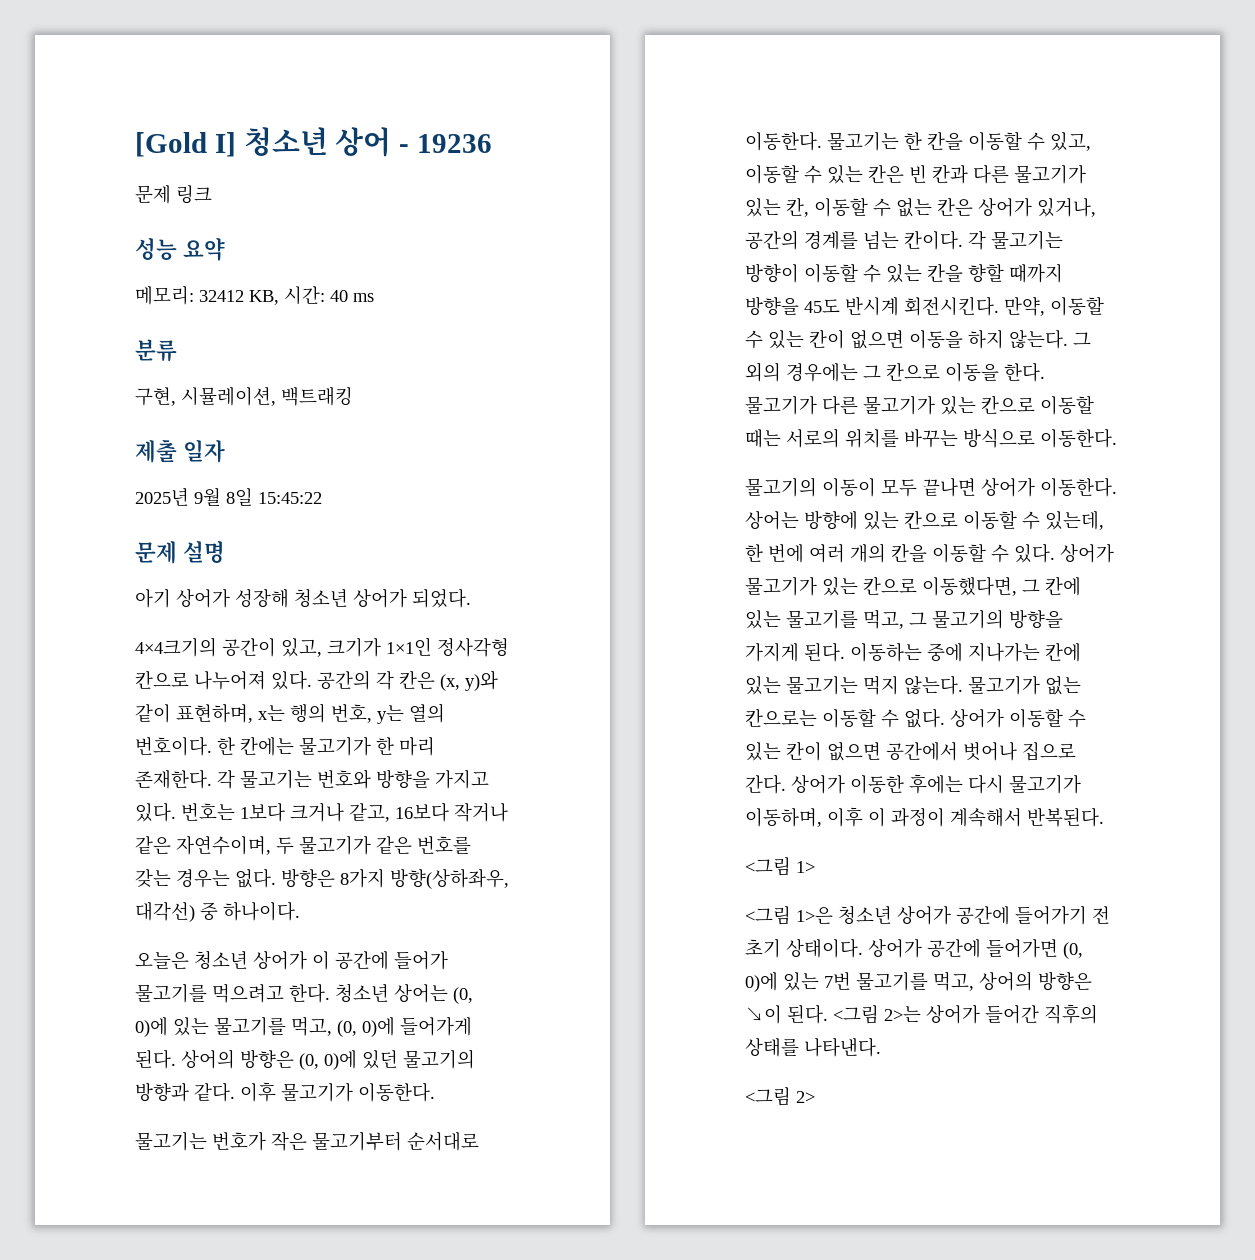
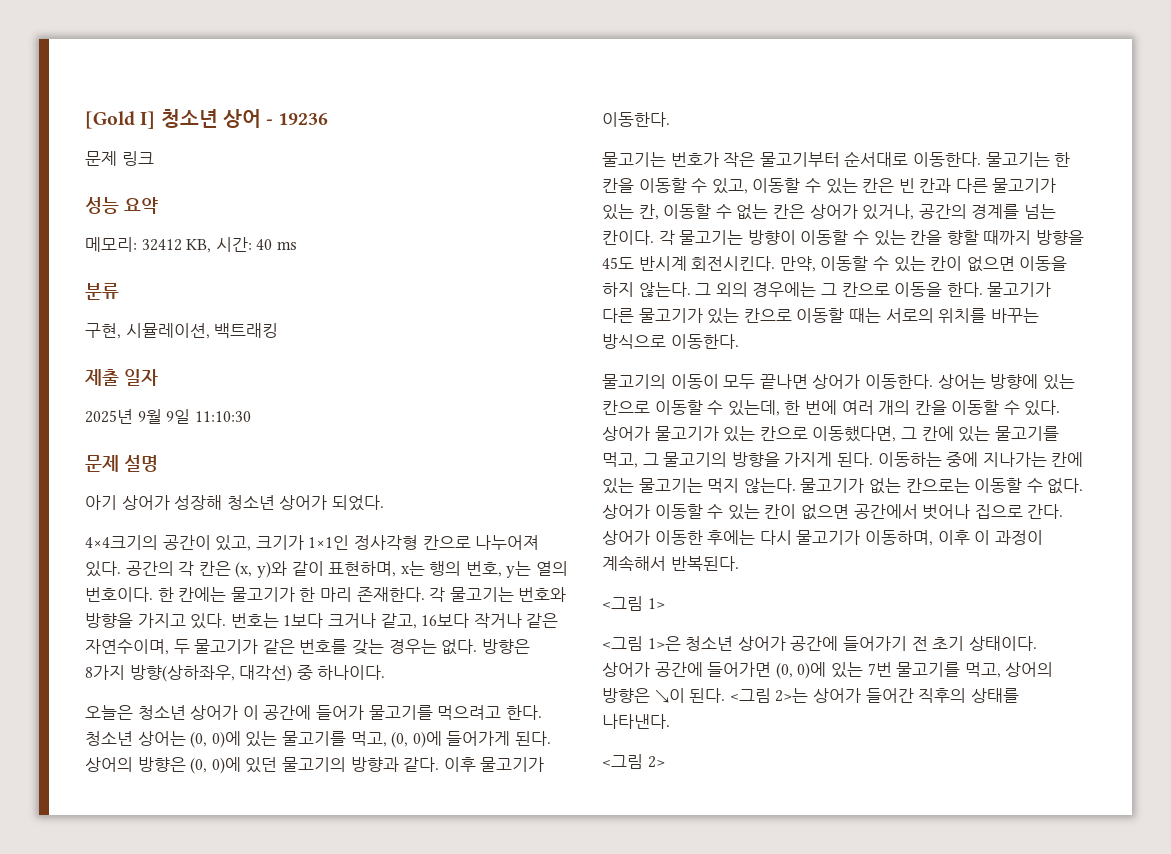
- 2025년 9월 8일 15:45:22
+ 2025년 9월 9일 11:10:30

